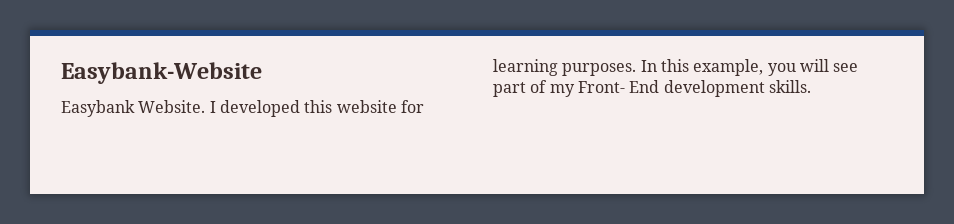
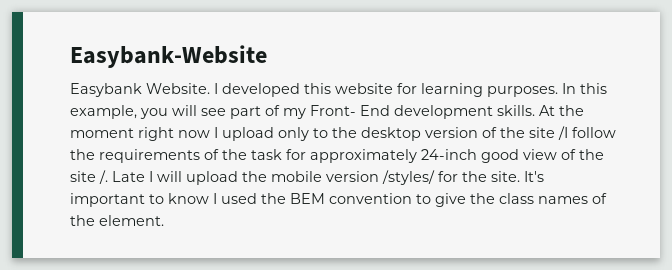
+ At the moment right now I upload only to the desktop version of the site /I follow the requirements of the task for approximately 24-inch good view of the site /. Late I will upload the mobile version /styles/ for the site. It's important to know I used the BEM convention to give the class names of the element.

